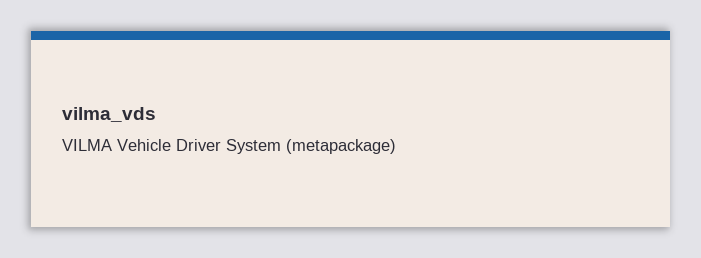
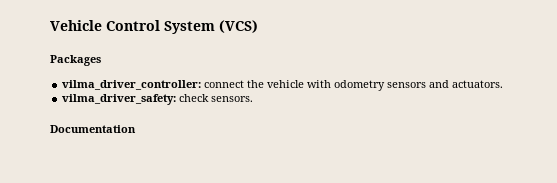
- vilma_vds
- VILMA Vehicle Driver System (metapackage)
+ Vehicle Control System (VCS)
+ Packages
+ vilma_driver_controller: connect the vehicle with odometry sensors and actuators.
+ vilma_driver_safety: check sensors.
+ Documentation

